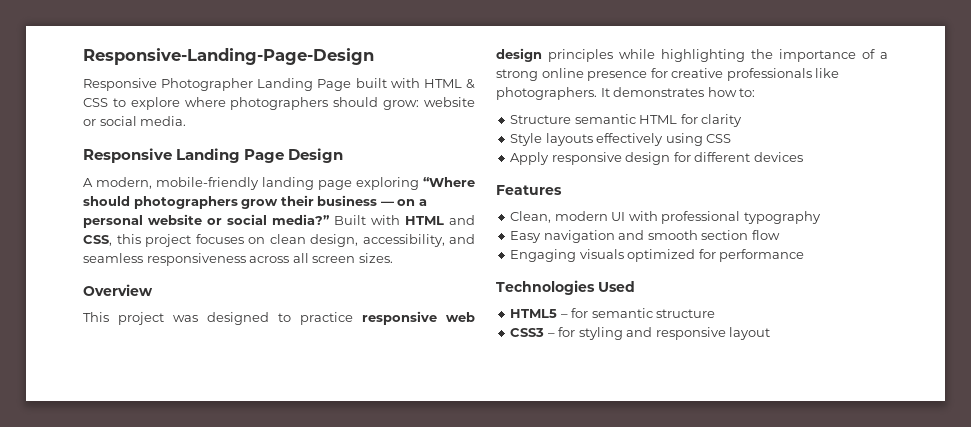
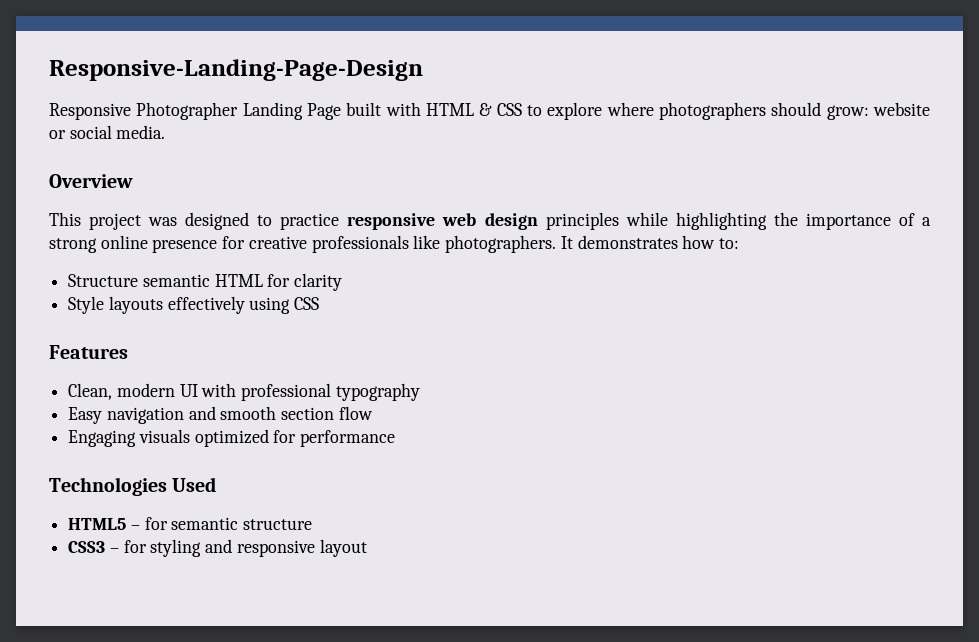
- Responsive Landing Page Design
- A modern, mobile-friendly landing page exploring “Where should photographers grow their business — on a personal website or social media?” Built with HTML and CSS, this project focuses on clean design, accessibility, and seamless responsiveness across all screen sizes.
- Apply responsive design for different devices

